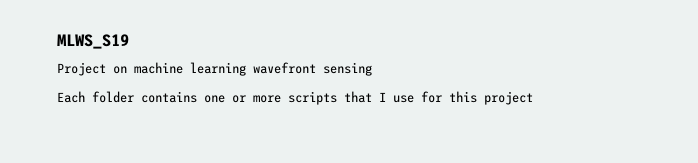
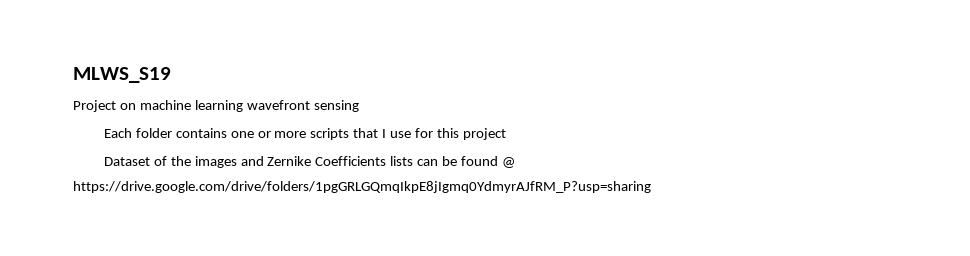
+ Dataset of the images and Zernike Coefficients lists can be found @ https://drive.google.com/drive/folders/1pgGRLGQmqIkpE8jIgmq0YdmyrAJfRM_P?usp=sharing

